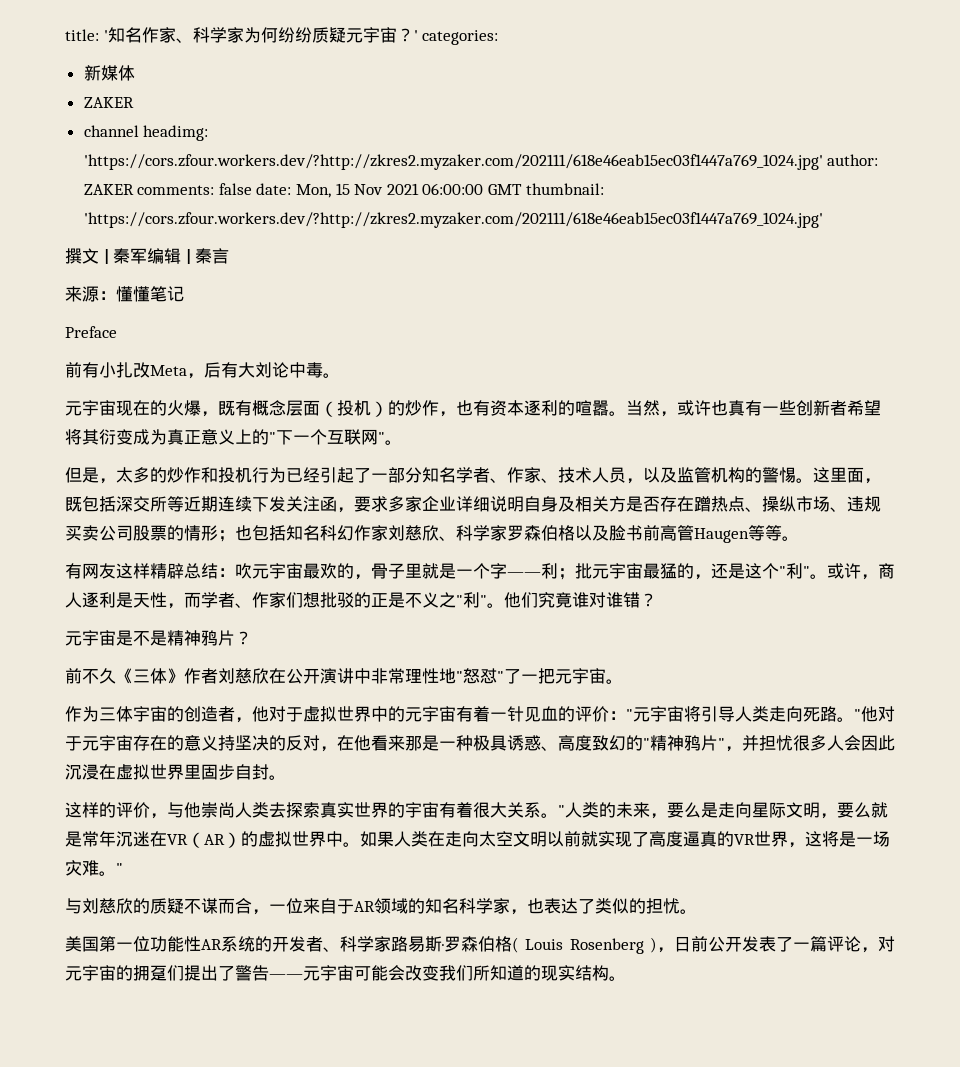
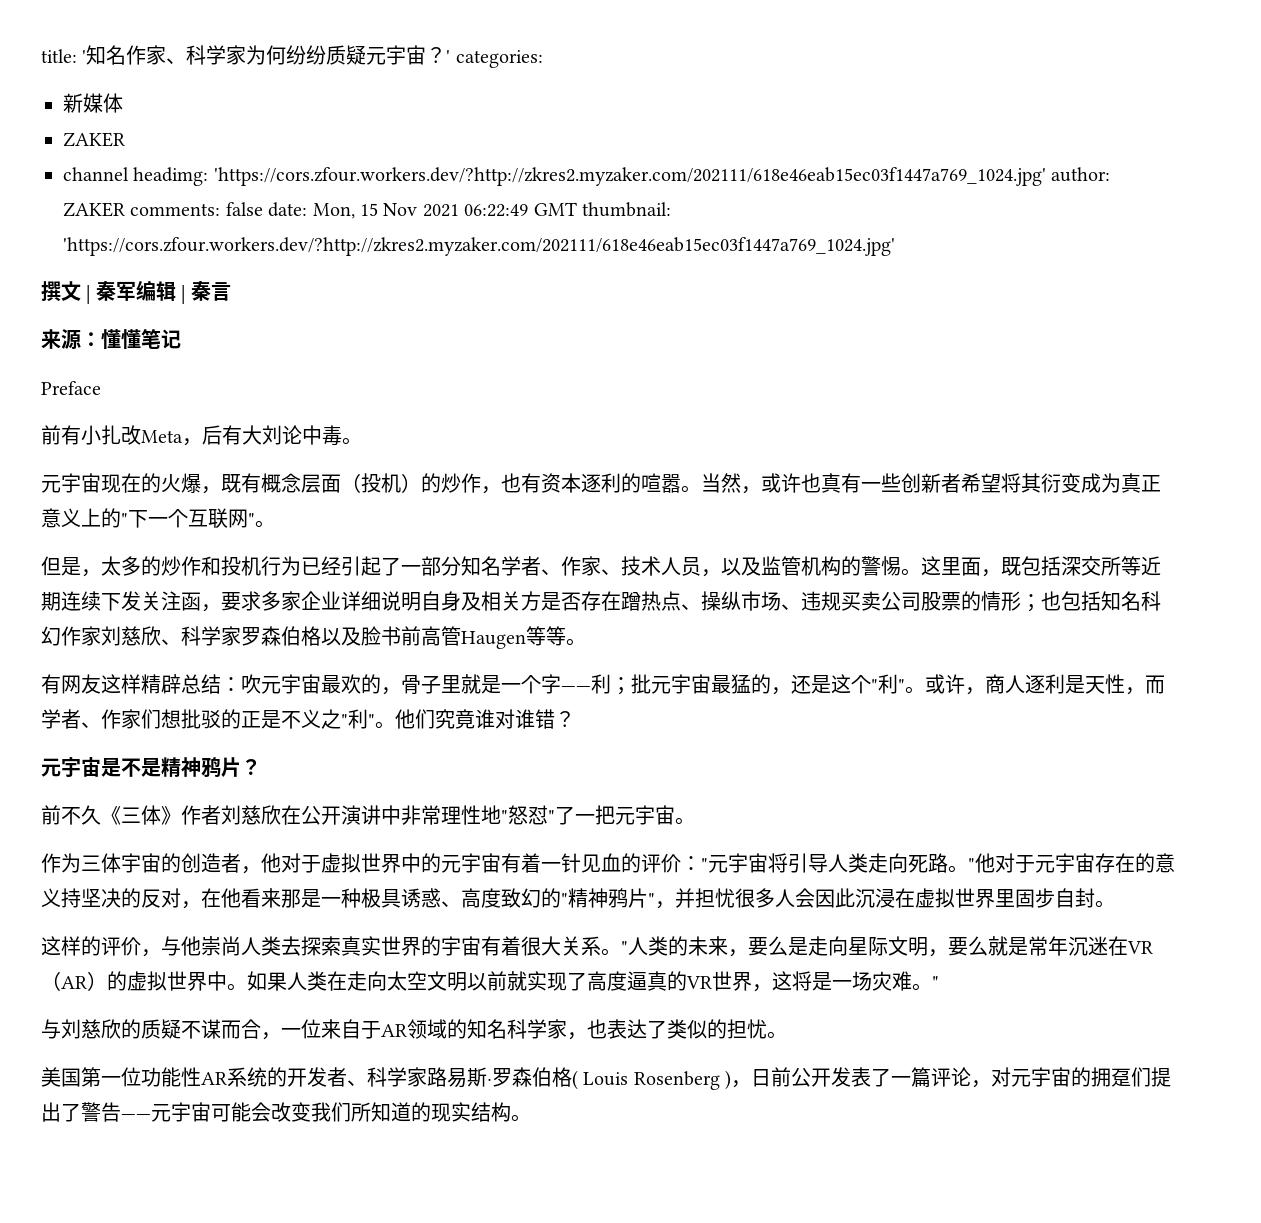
- channel headimg: 'https://cors.zfour.workers.dev/?http://zkres2.myzaker.com/202111/618e46eab15ec03f1447a769_1024.jpg' author: ZAKER comments: false date: Mon, 15 Nov 2021 06:00:00 GMT thumbnail: 'https://cors.zfour.workers.dev/?http://zkres2.myzaker.com/202111/618e46eab15ec03f1447a769_1024.jpg'
+ channel headimg: 'https://cors.zfour.workers.dev/?http://zkres2.myzaker.com/202111/618e46eab15ec03f1447a769_1024.jpg' author: ZAKER comments: false date: Mon, 15 Nov 2021 06:22:49 GMT thumbnail: 'https://cors.zfour.workers.dev/?http://zkres2.myzaker.com/202111/618e46eab15ec03f1447a769_1024.jpg'

